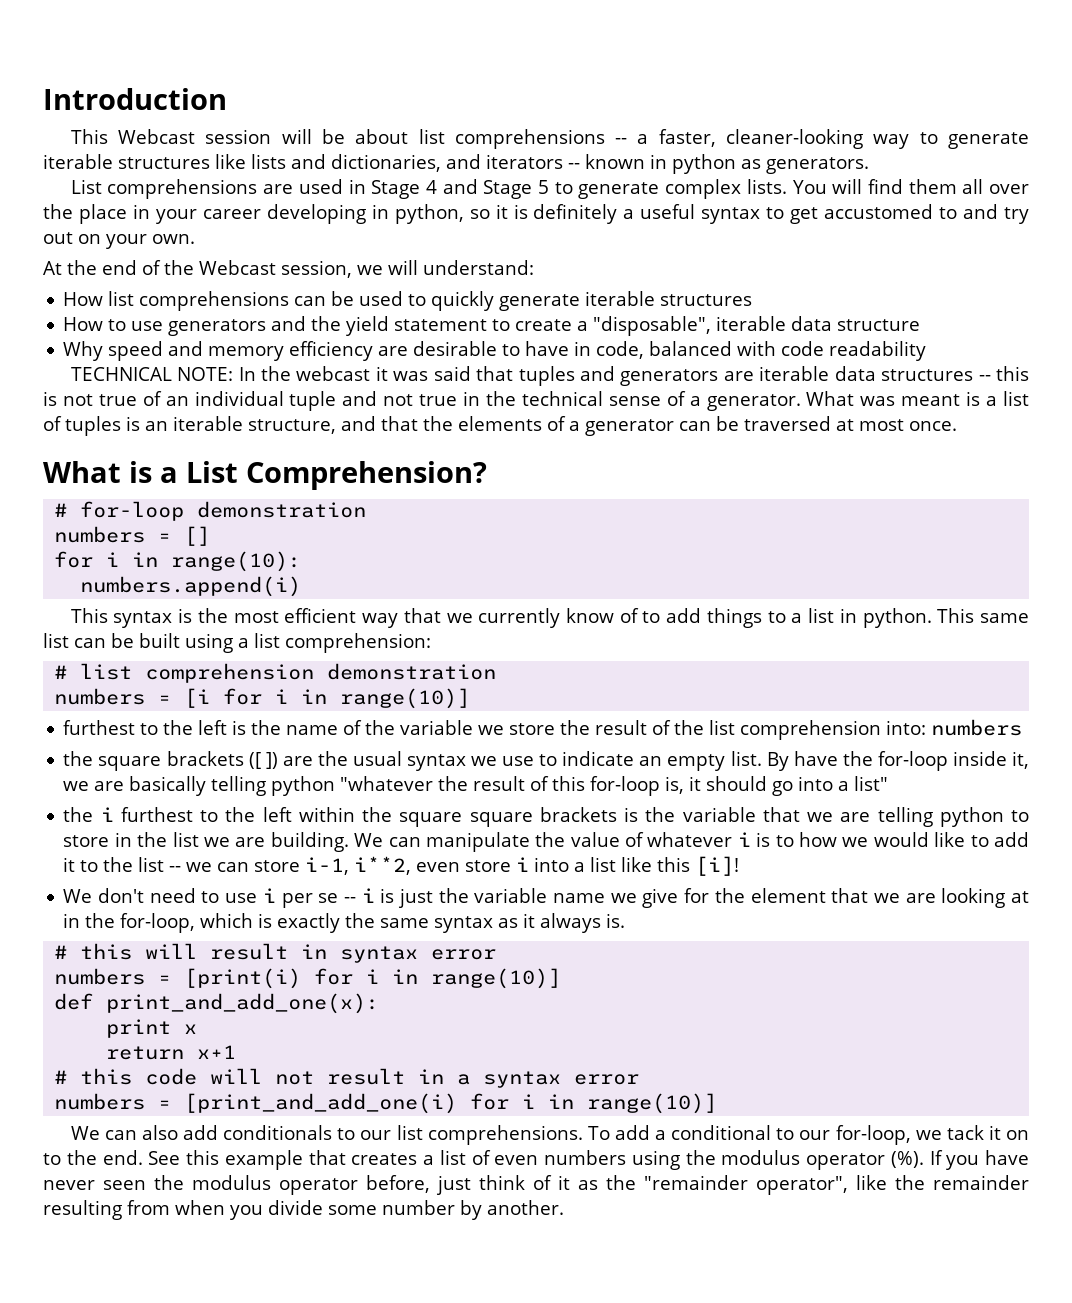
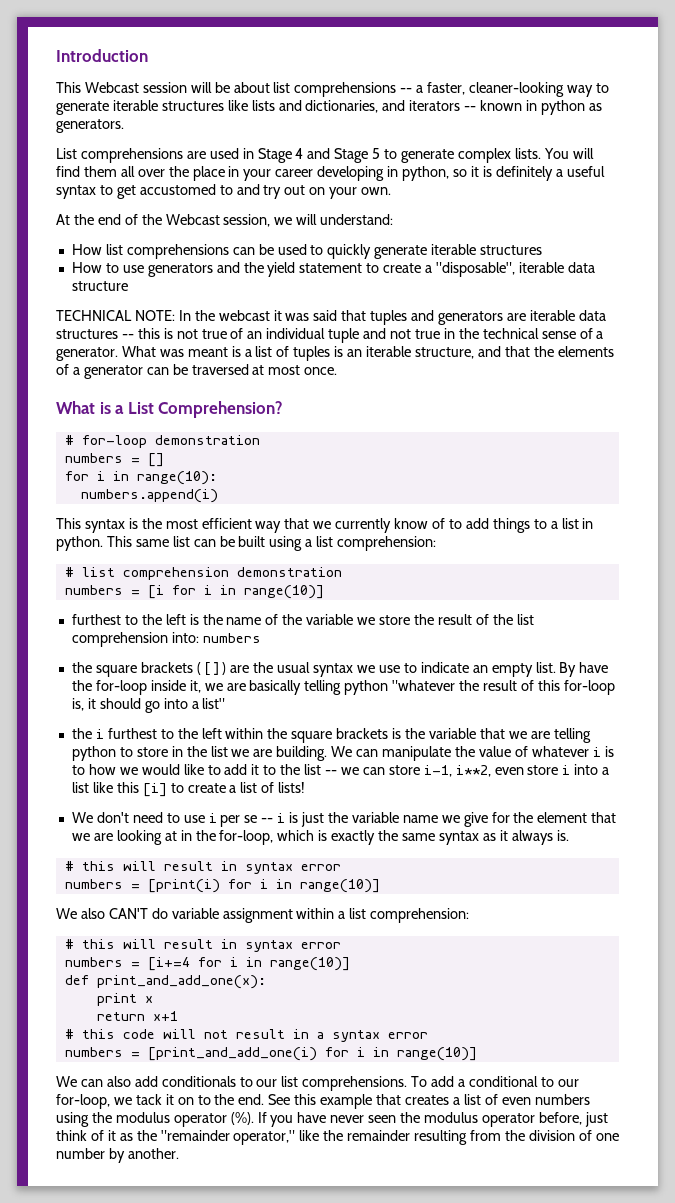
- Why speed and memory efficiency are desirable to have in code, balanced with code readability
- the square brackets ([ ]) are the usual syntax we use to indicate an empty list.
+ the square brackets ( [ ] ) are the usual syntax we use to indicate an empty list.
- the i furthest to the left within the square square brackets is the variable that we are telling python to store in the list we are building.
+ the i furthest to the left within the square brackets is the variable that we are telling python to store in the list we are building.
- We can manipulate the value of whatever i is to how we would like to add it to the list -- we can store i-1, i**2, even store i into a list like this [i]!
+ We can manipulate the value of whatever i is to how we would like to add it to the list -- we can store i-1, i**2, even store i into a list like this [i] to create a list of lists!
+ We also CAN'T do variable assignment within a list comprehension:
+ # this will result in syntax error
+ numbers = [i+=4 for i in range(10)]
- If you have never seen the modulus operator before, just think of it as the "remainder operator", like the remainder resulting from when you divide some number by another.
+ If you have never seen the modulus operator before, just think of it as the "remainder operator," like the remainder resulting from the division of one number by another.

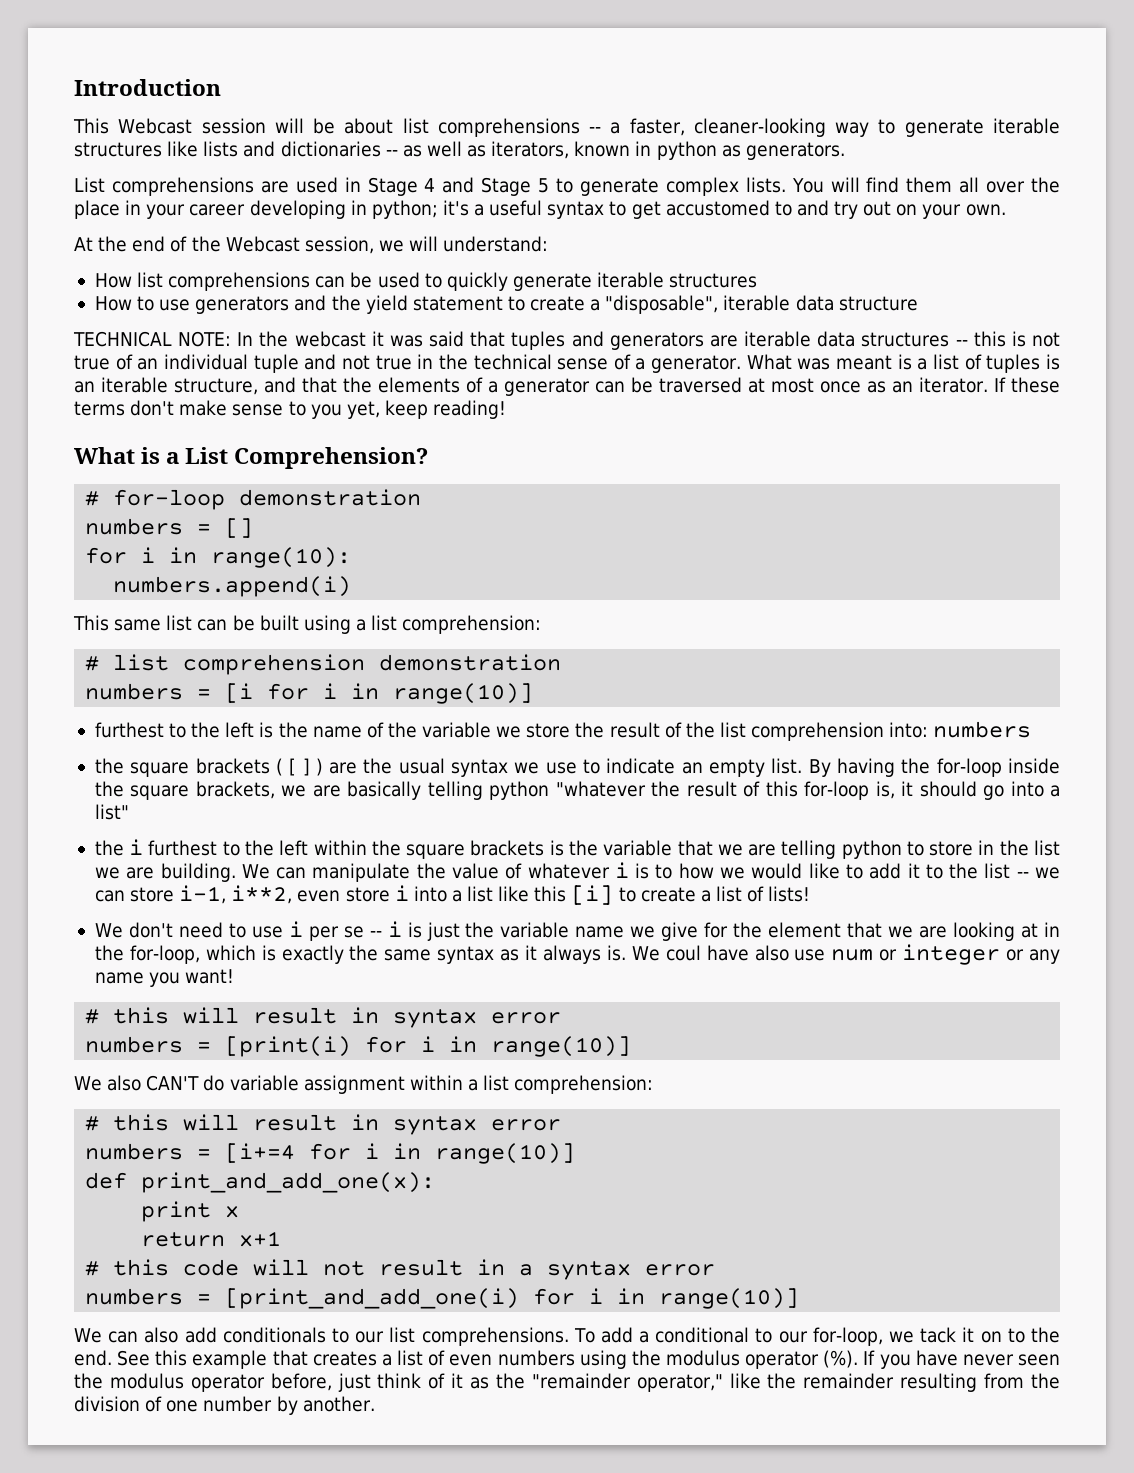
- This Webcast session will be about list comprehensions -- a faster, cleaner-looking way to generate iterable structures like lists and dictionaries, and iterators -- known in python as generators.
+ This Webcast session will be about list comprehensions -- a faster, cleaner-looking way to generate iterable structures like lists and dictionaries -- as well as iterators, known in python as generators.
- You will find them all over the place in your career developing in python, so it is definitely a useful syntax to get accustomed to and try out on your own.
+ You will find them all over the place in your career developing in python; it's a useful syntax to get accustomed to and try out on your own.
- What was meant is a list of tuples is an iterable structure, and that the elements of a generator can be traversed at most once.
+ What was meant is a list of tuples is an iterable structure, and that the elements of a generator can be traversed at most once as an iterator. If these terms don't make sense to you yet, keep reading!
- This syntax is the most efficient way that we currently know of to add things to a list in python. This same list can be built using a list comprehension:
+ This same list can be built using a list comprehension:
- By have the for-loop inside it, we are basically telling python "whatever the result of this for-loop is, it should go into a list"
+ By having the for-loop inside the square brackets, we are basically telling python "whatever the result of this for-loop is, it should go into a list"
+ We coul have also use num or integer or any name you want!

